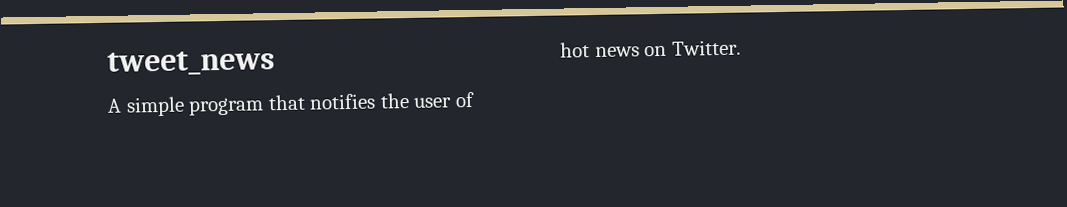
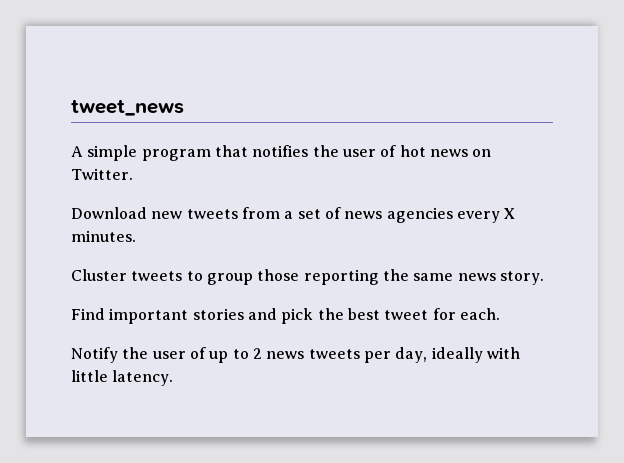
+ Download new tweets from a set of news agencies every X minutes.
+ Cluster tweets to group those reporting the same news story.
+ Find important stories and pick the best tweet for each.
+ Notify the user of up to 2 news tweets per day, ideally with little latency.

